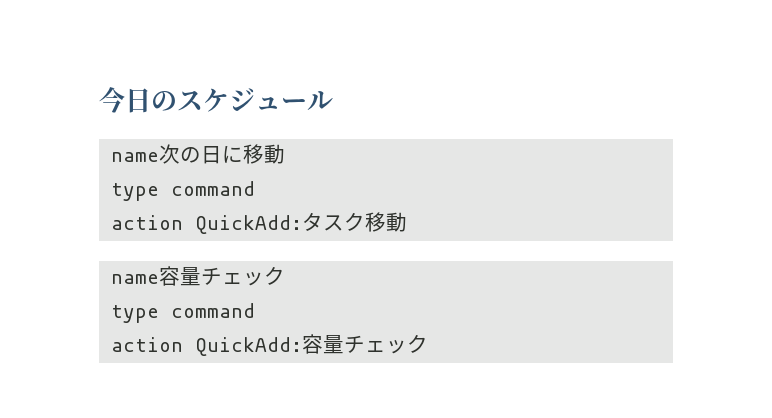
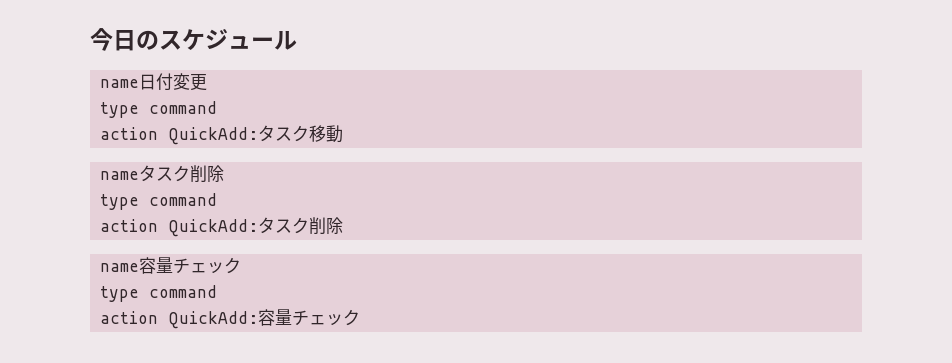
- name次の日に移動
+ name日付変更
+ nameタスク削除
+ type command
+ action QuickAdd:タスク削除

